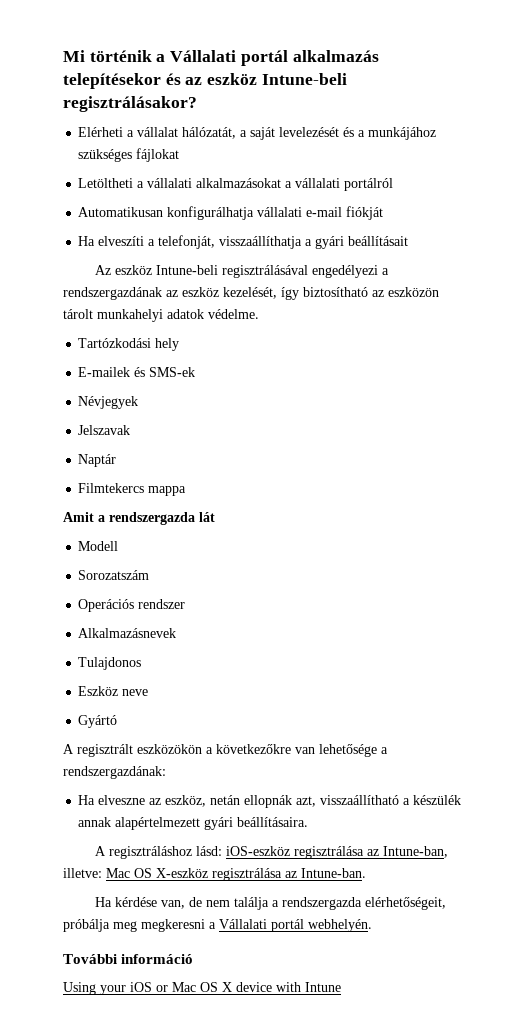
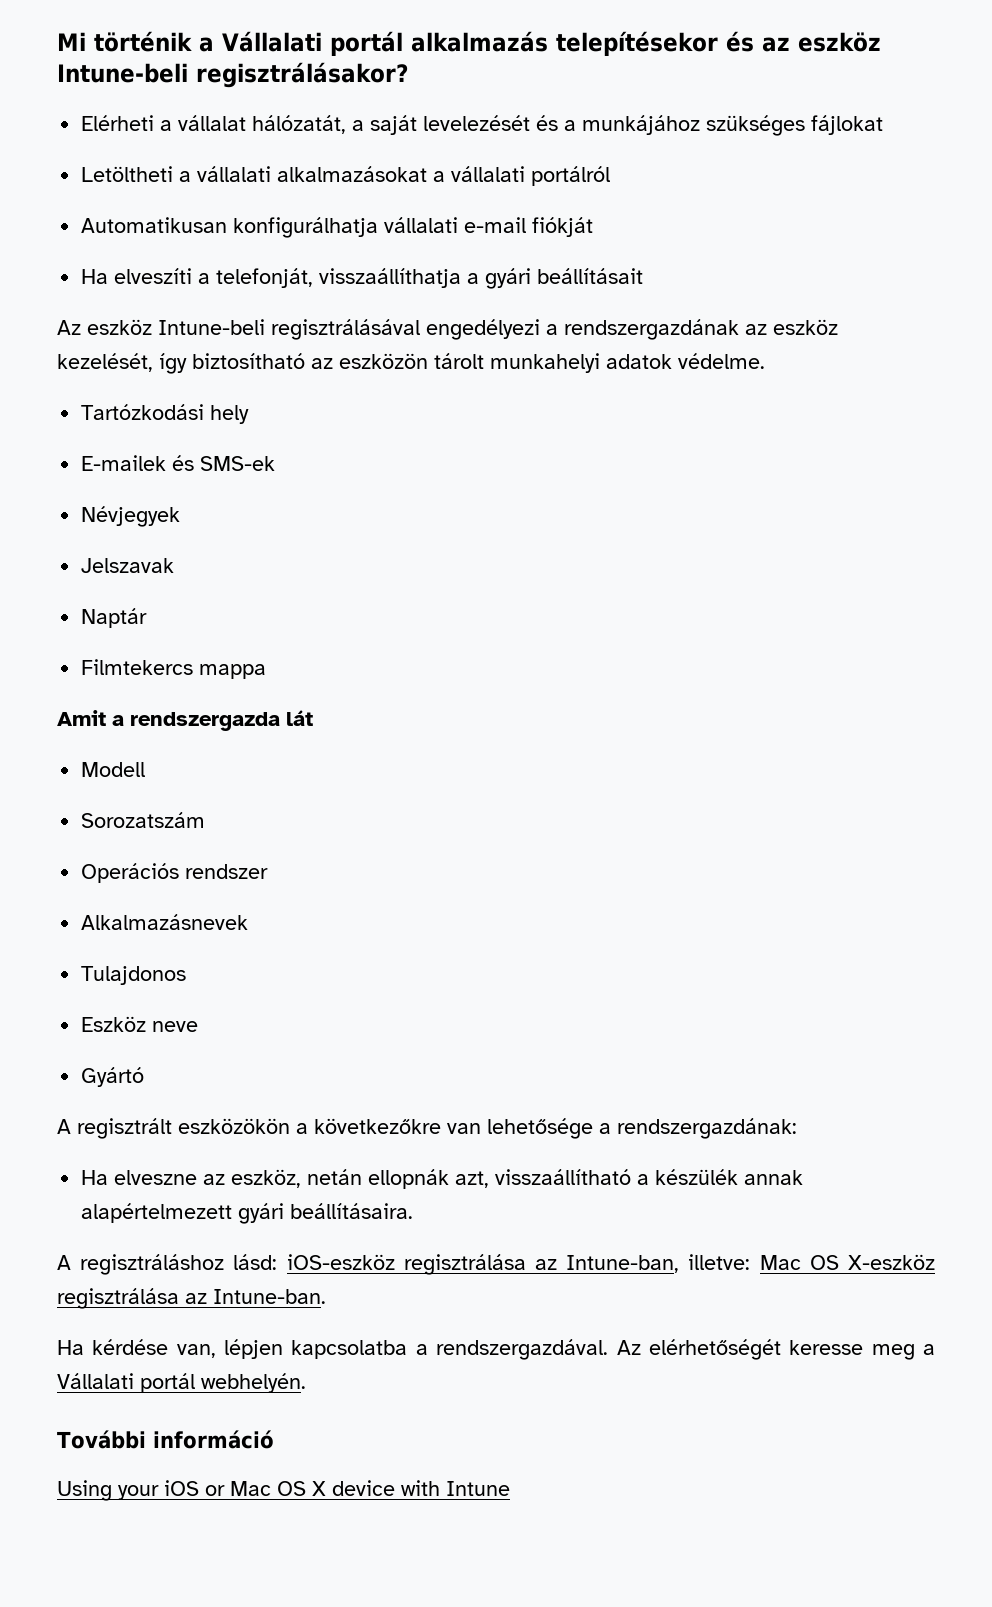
- Ha kérdése van, de nem találja a rendszergazda elérhetőségeit, próbálja meg megkeresni a Vállalati portál webhelyén.
+ Ha kérdése van, lépjen kapcsolatba a rendszergazdával. Az elérhetőségét keresse meg a Vállalati portál webhelyén.

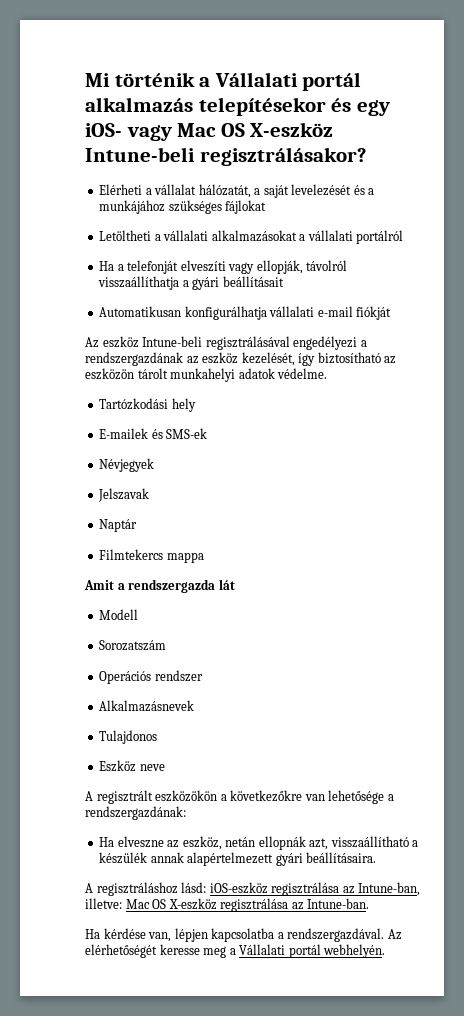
- Mi történik a Vállalati portál alkalmazás telepítésekor és az eszköz Intune-beli regisztrálásakor?
+ Mi történik a Vállalati portál alkalmazás telepítésekor és egy iOS- vagy Mac OS X-eszköz Intune-beli regisztrálásakor?
+ Ha a telefonját elveszíti vagy ellopják, távolról visszaállíthatja a gyári beállításait
- Ha elveszíti a telefonját, visszaállíthatja a gyári beállításait
- Gyártó
- További információ
- Using your iOS or Mac OS X device with Intune

